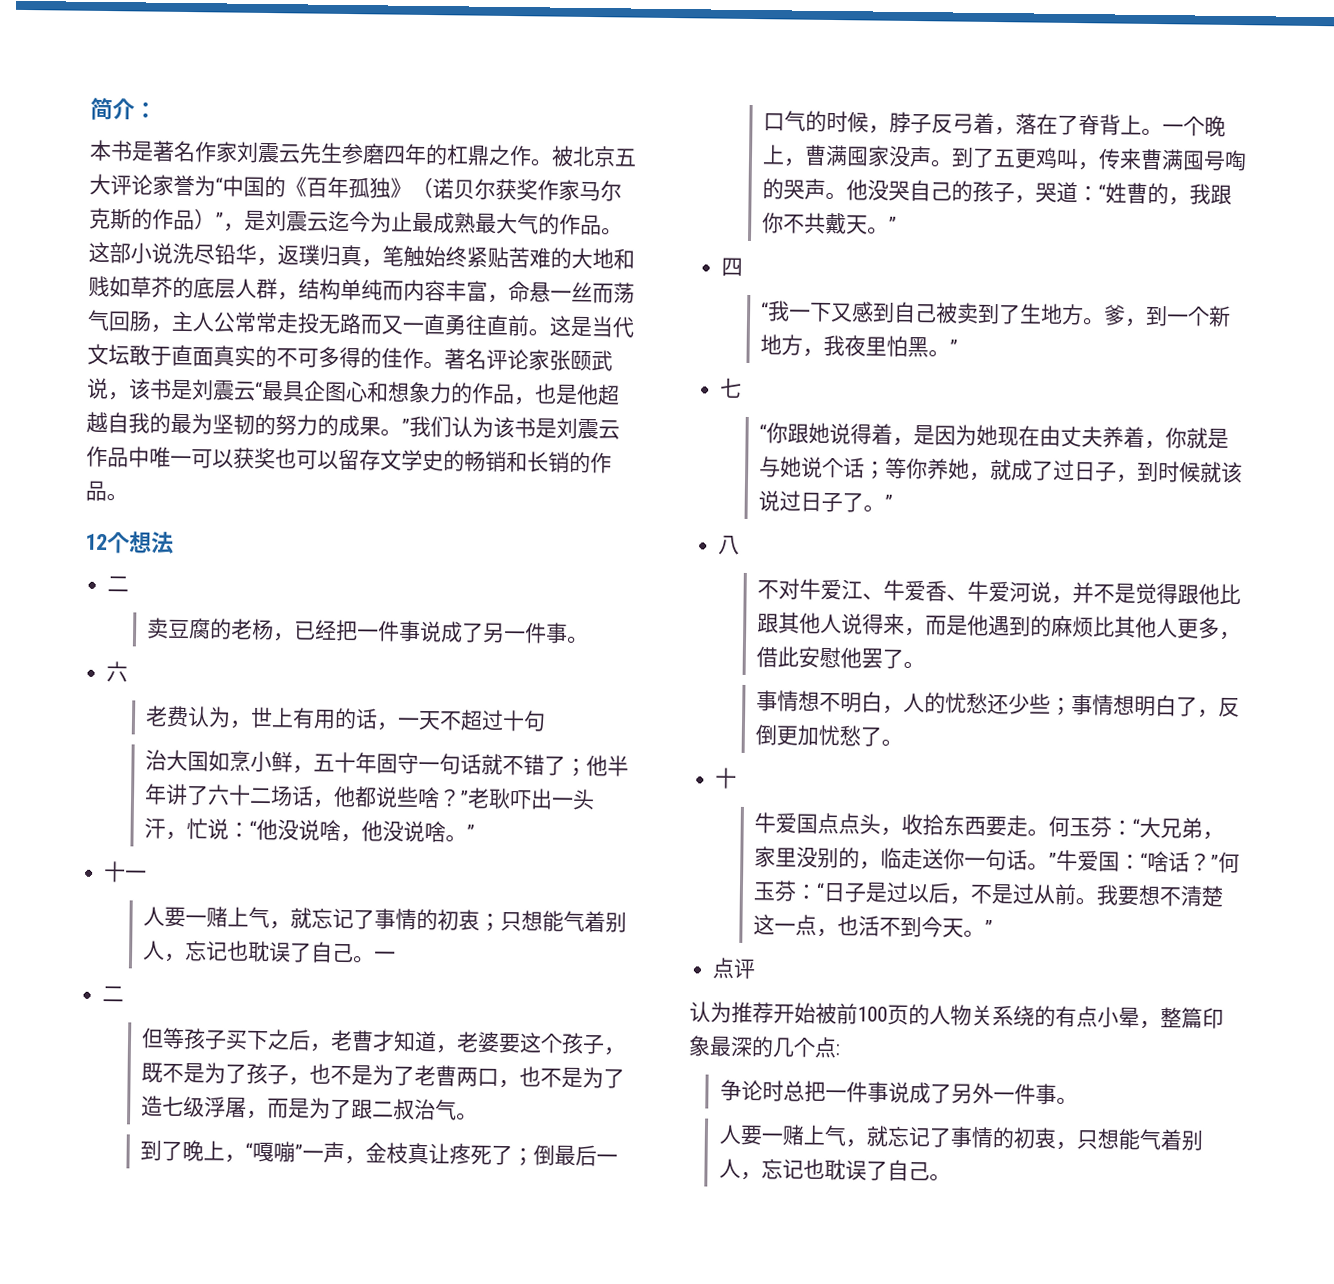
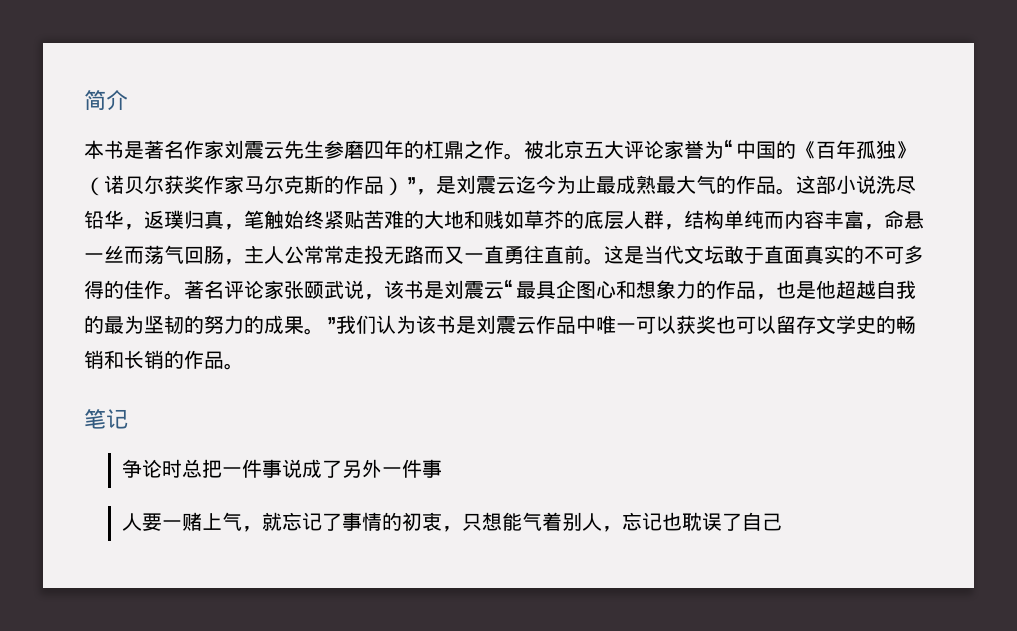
- 简介：
+ 简介
- 12个想法
- 二
- 卖豆腐的老杨，已经把一件事说成了另一件事。
- 六
- 老费认为，世上有用的话，一天不超过十句
- 治大国如烹小鲜，五十年固守一句话就不错了；他半年讲了六十二场话，他都说些啥？”老耿吓出一头汗，忙说：“他没说啥，他没说啥。”
- 十一
- 人要一赌上气，就忘记了事情的初衷；只想能气着别人，忘记也耽误了自己。一
- 二
- 但等孩子买下之后，老曹才知道，老婆要这个孩子，既不是为了孩子，也不是为了老曹两口，也不是为了造七级浮屠，而是为了跟二叔治气。
- 到了晚上，“嘎嘣”一声，金枝真让疼死了；倒最后一口气的时候，脖子反弓着，落在了脊背上。一个晚上，曹满囤家没声。到了五更鸡叫，传来曹满囤号啕的哭声。他没哭自己的孩子，哭道：“姓曹的，我跟你不共戴天。”
- 四
- “我一下又感到自己被卖到了生地方。爹，到一个新地方，我夜里怕黑。”
- 七
- “你跟她说得着，是因为她现在由丈夫养着，你就是与她说个话；等你养她，就成了过日子，到时候就该说过日子了。”
- 八
- 不对牛爱江、牛爱香、牛爱河说，并不是觉得跟他比跟其他人说得来，而是他遇到的麻烦比其他人更多，借此安慰他罢了。
- 事情想不明白，人的忧愁还少些；事情想明白了，反倒更加忧愁了。
- 十
- 牛爱国点点头，收拾东西要走。何玉芬：“大兄弟，家里没别的，临走送你一句话。”牛爱国：“啥话？”何玉芬：“日子是过以后，不是过从前。我要想不清楚这一点，也活不到今天。”
- 点评
- 认为推荐开始被前100页的人物关系绕的有点小晕，整篇印象最深的几个点:
+ 笔记
- 争论时总把一件事说成了另外一件事。
+ 争论时总把一件事说成了另外一件事
- 人要一赌上气，就忘记了事情的初衷，只想能气着别人，忘记也耽误了自己。
+ 人要一赌上气，就忘记了事情的初衷，只想能气着别人，忘记也耽误了自己

